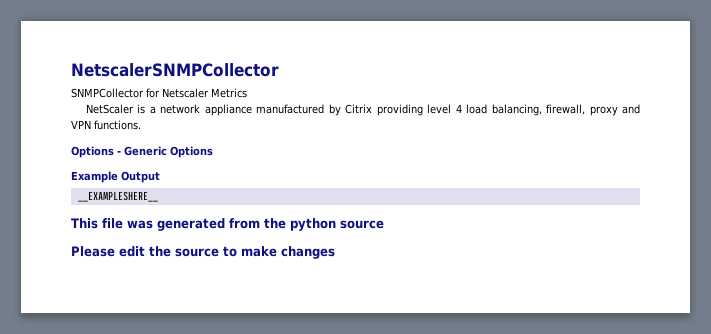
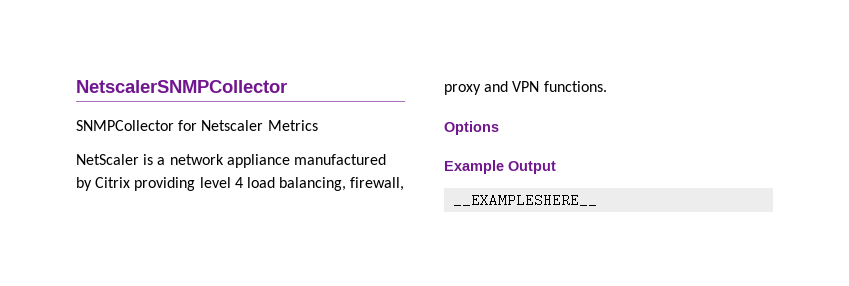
- Options - Generic Options
+ Options
- This file was generated from the python source
- Please edit the source to make changes

